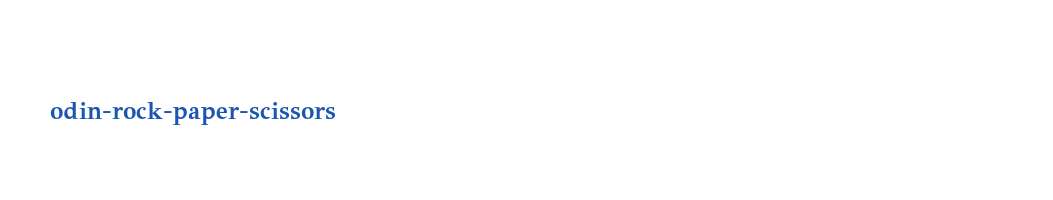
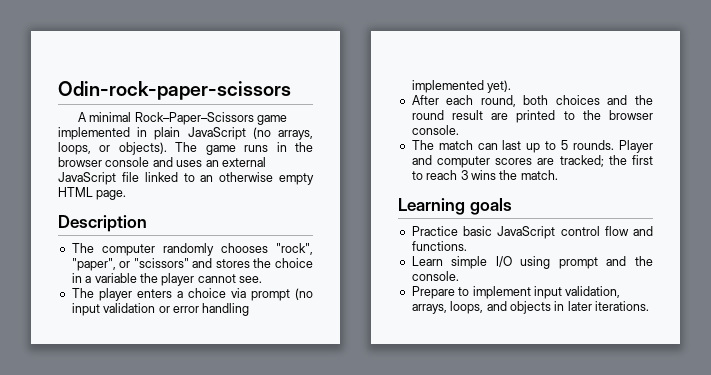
- odin-rock-paper-scissors
+ Odin-rock-paper-scissors
+ A minimal Rock–Paper–Scissors game implemented in plain JavaScript (no arrays, loops, or objects). The game runs in the browser console and uses an external JavaScript file linked to an otherwise empty HTML page.
+ Description
+ The computer randomly chooses "rock", "paper", or "scissors" and stores the choice in a variable the player cannot see.
+ The player enters a choice via prompt (no input validation or error handling implemented yet).
+ After each round, both choices and the round result are printed to the browser console.
+ The match can last up to 5 rounds. Player and computer scores are tracked; the first to reach 3 wins the match.
+ Learning goals
+ Practice basic JavaScript control flow and functions.
+ Learn simple I/O using prompt and the console.
+ Prepare to implement input validation, arrays, loops, and objects in later iterations.

